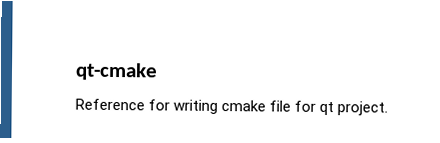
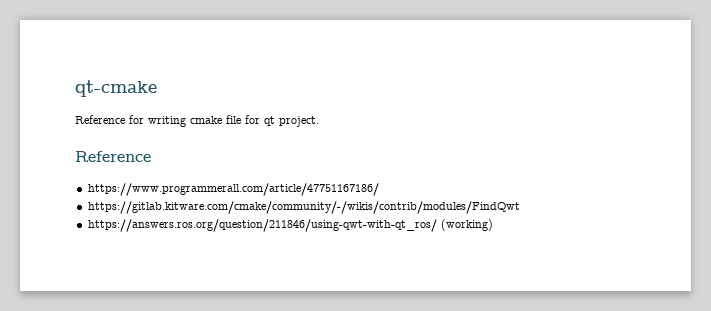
  Reference for writing cmake file for qt project.
+ Reference
+ https://www.programmerall.com/article/47751167186/
+ https://gitlab.kitware.com/cmake/community/-/wikis/contrib/modules/FindQwt
+ https://answers.ros.org/question/211846/using-qwt-with-qt_ros/ (working)

